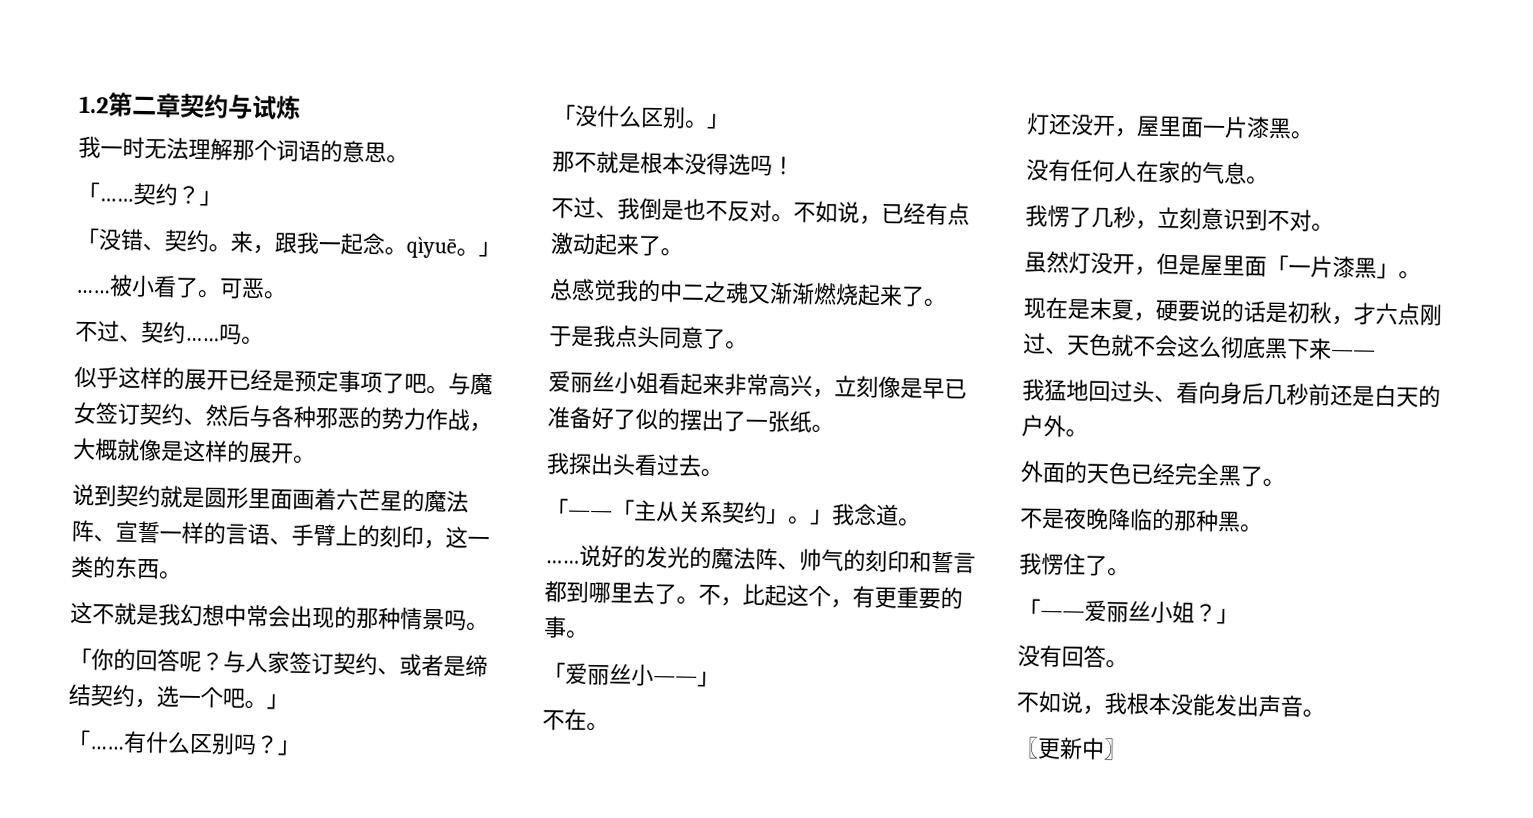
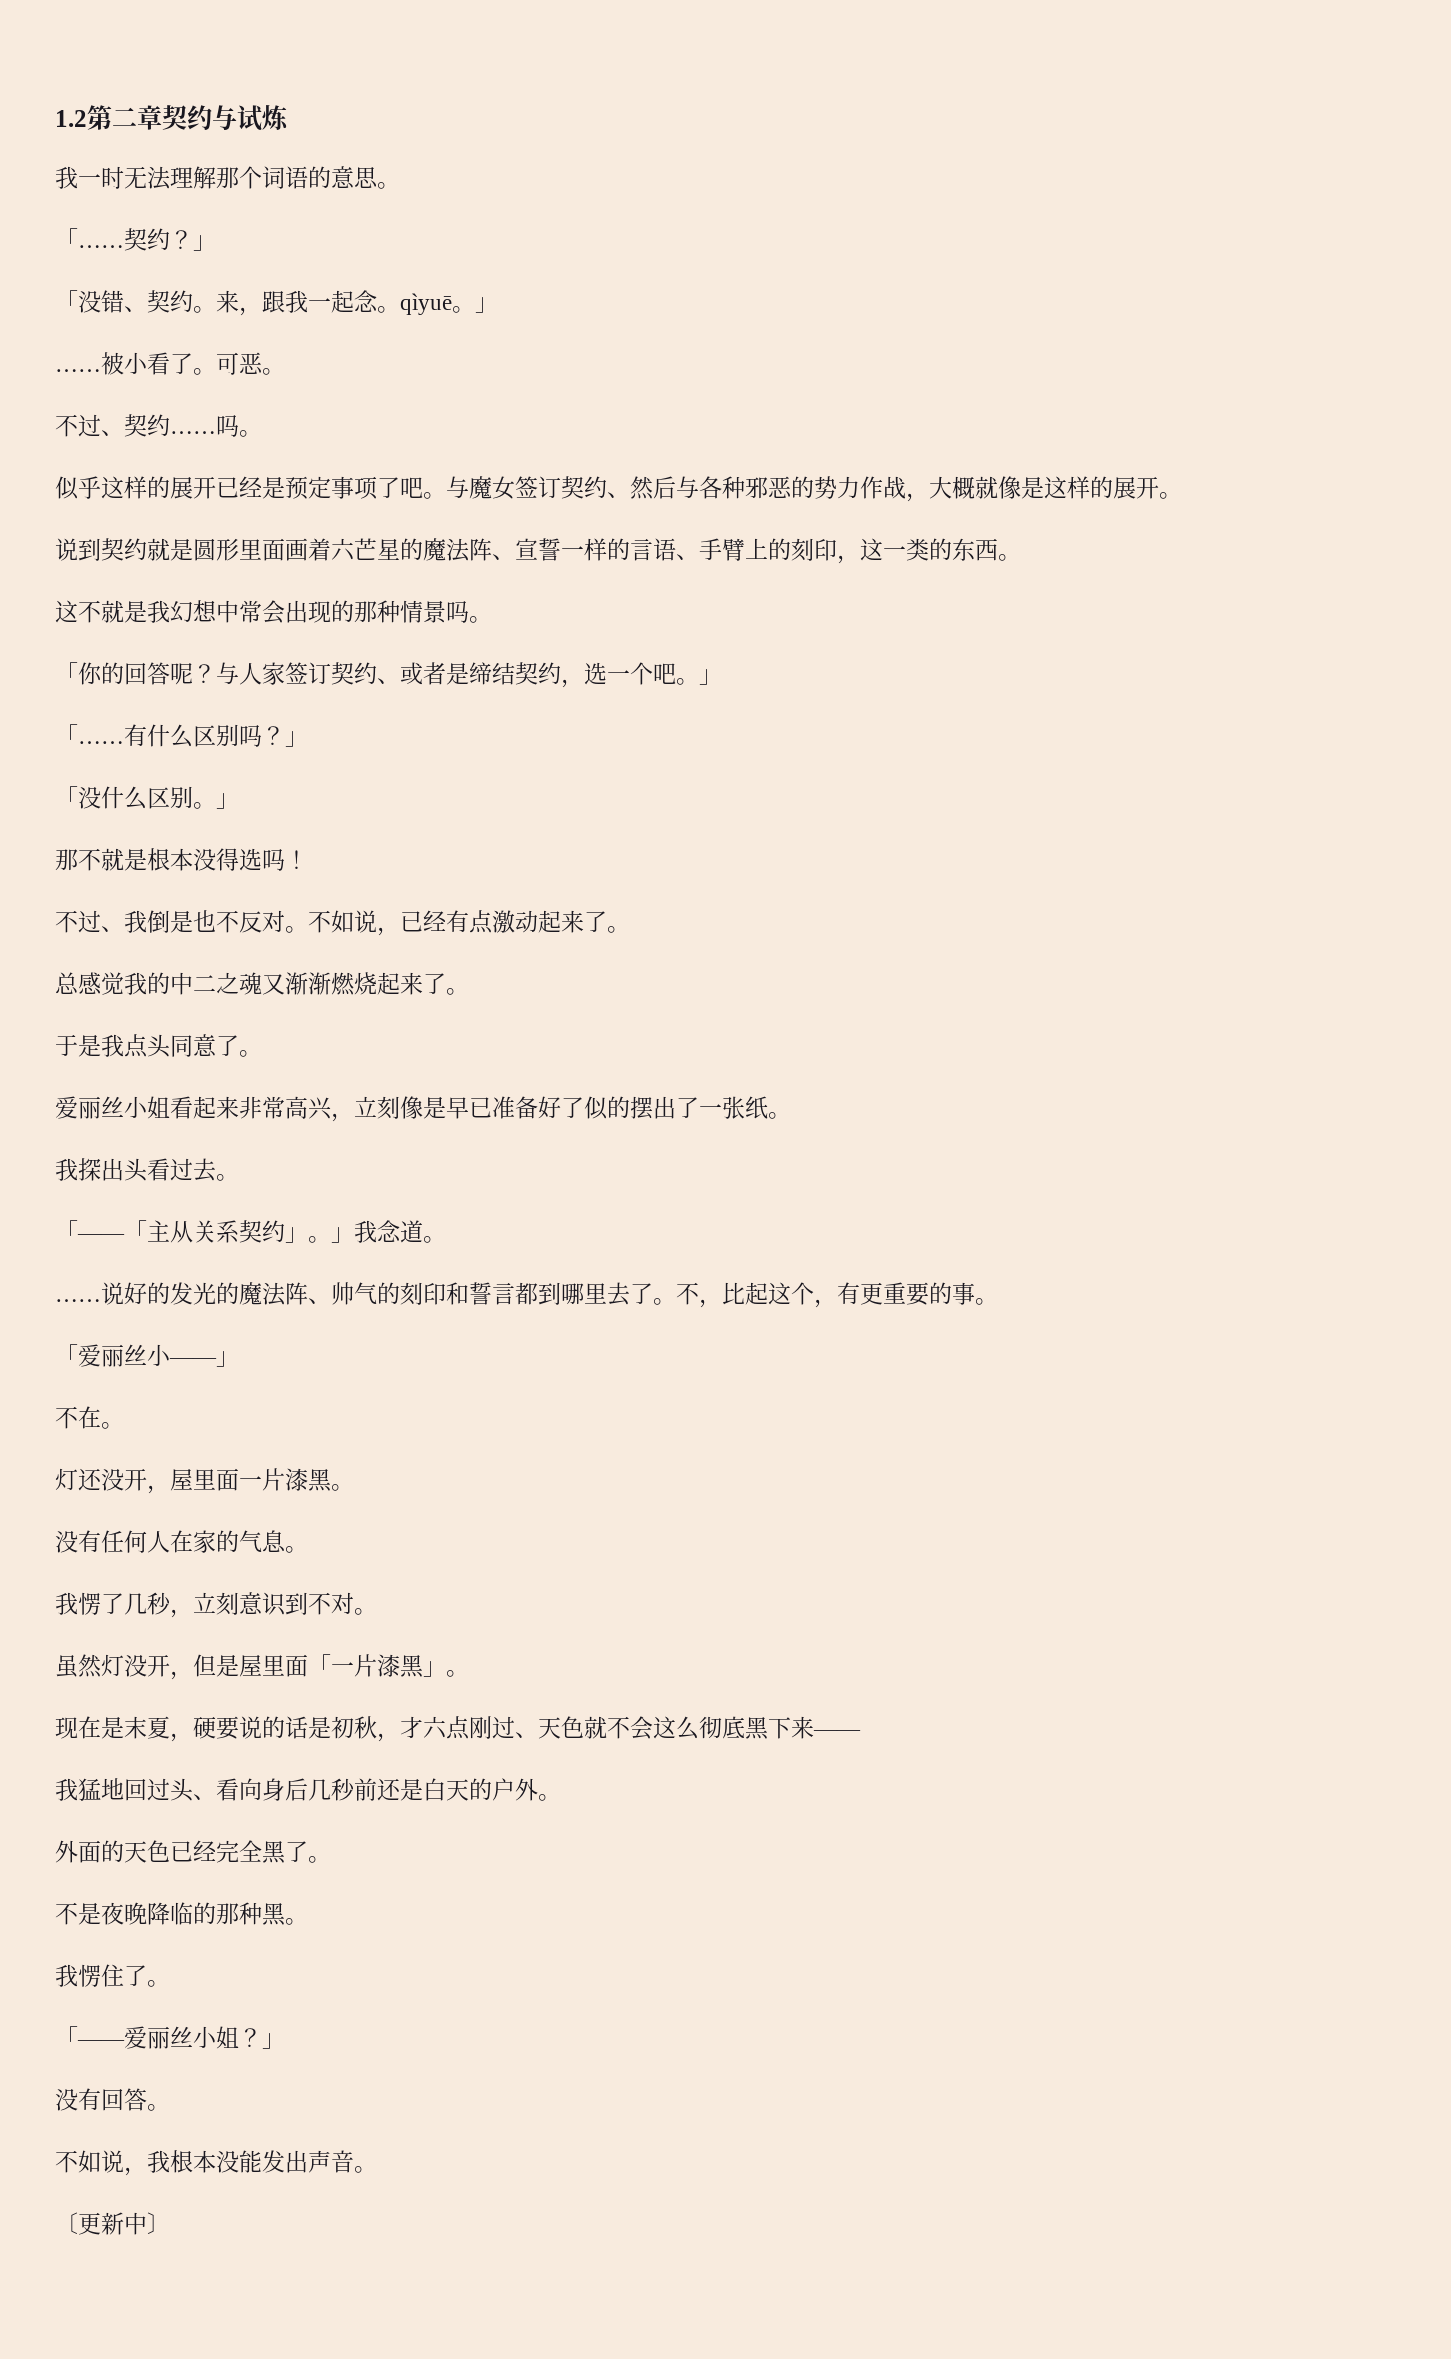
- 〖更新中〗
+ 〔更新中〕

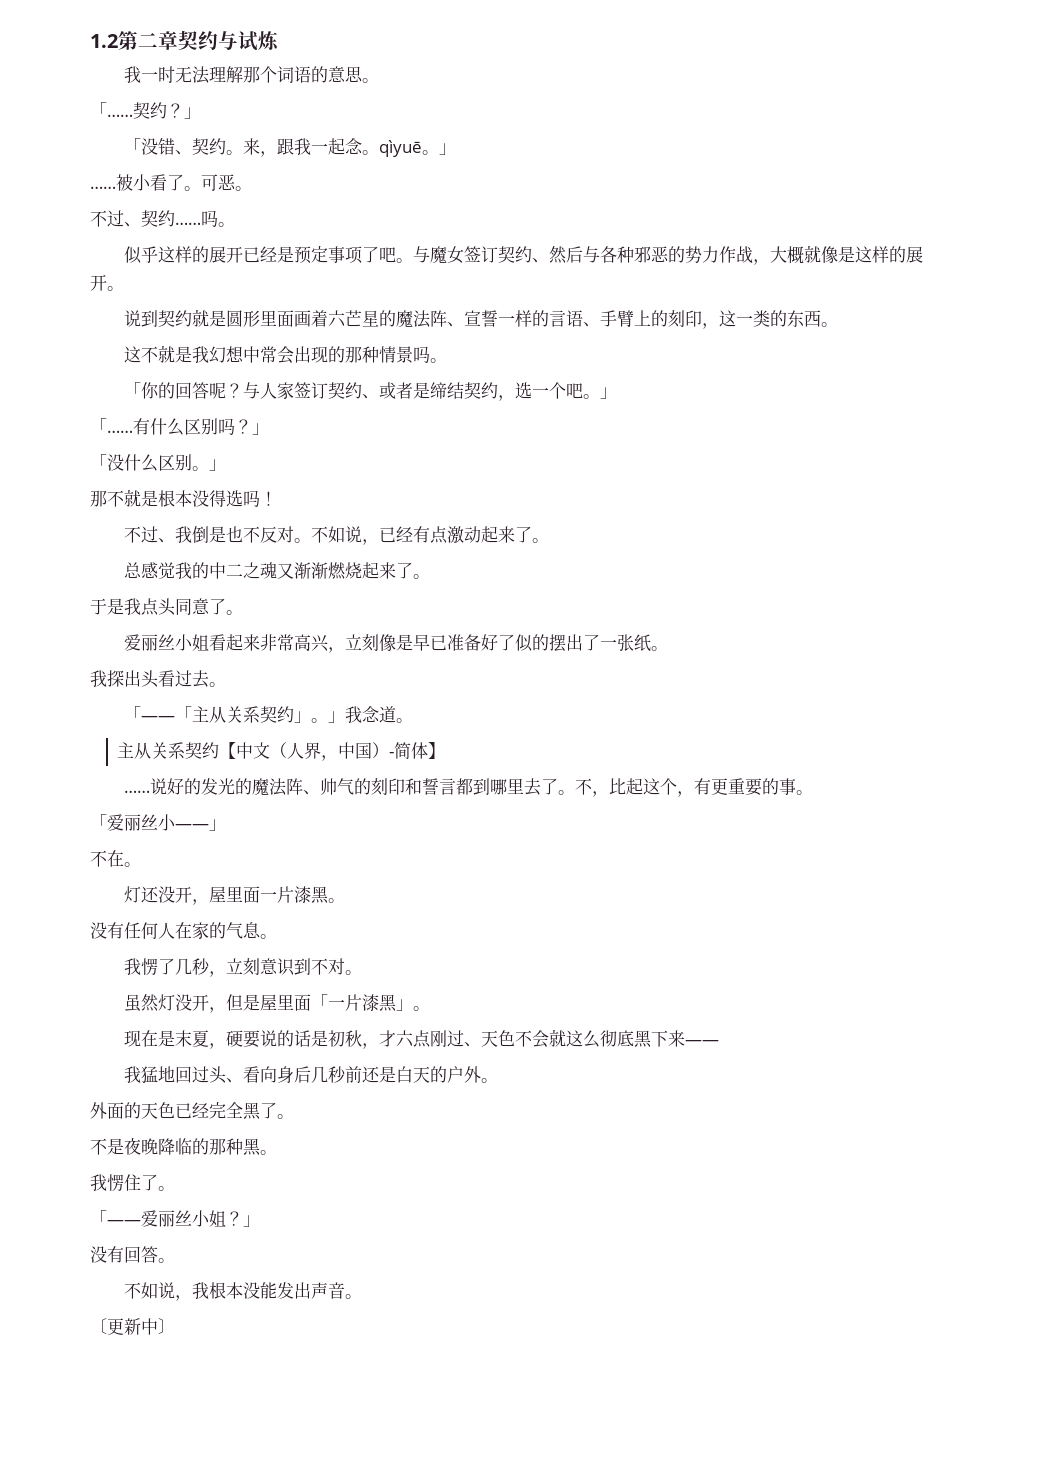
+ 主从关系契约【中文（人界，中国）-简体】
- 现在是末夏，硬要说的话是初秋，才六点刚过、天色就不会这么彻底黑下来——
+ 现在是末夏，硬要说的话是初秋，才六点刚过、天色不会就这么彻底黑下来——

